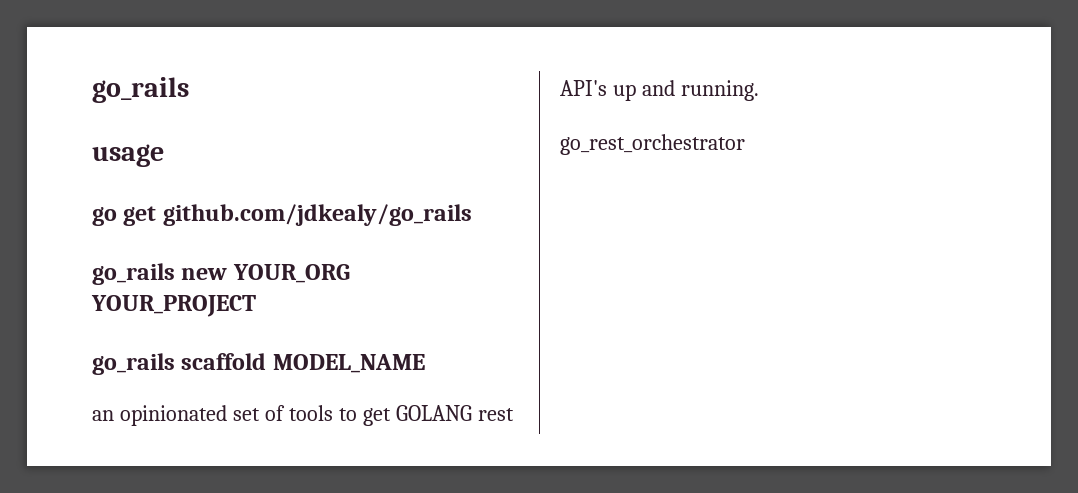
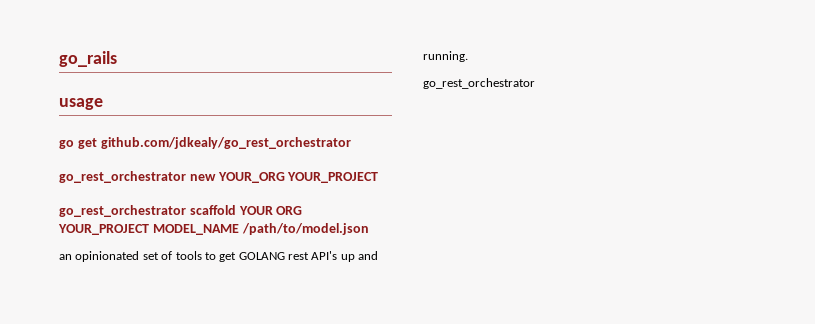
- go get github.com/jdkealy/go_rails
- go_rails new YOUR_ORG YOUR_PROJECT
+ go get github.com/jdkealy/go_rest_orchestrator
+ go_rest_orchestrator new YOUR_ORG YOUR_PROJECT
- go_rails scaffold MODEL_NAME
+ go_rest_orchestrator scaffold YOUR ORG YOUR_PROJECT MODEL_NAME /path/to/model.json

